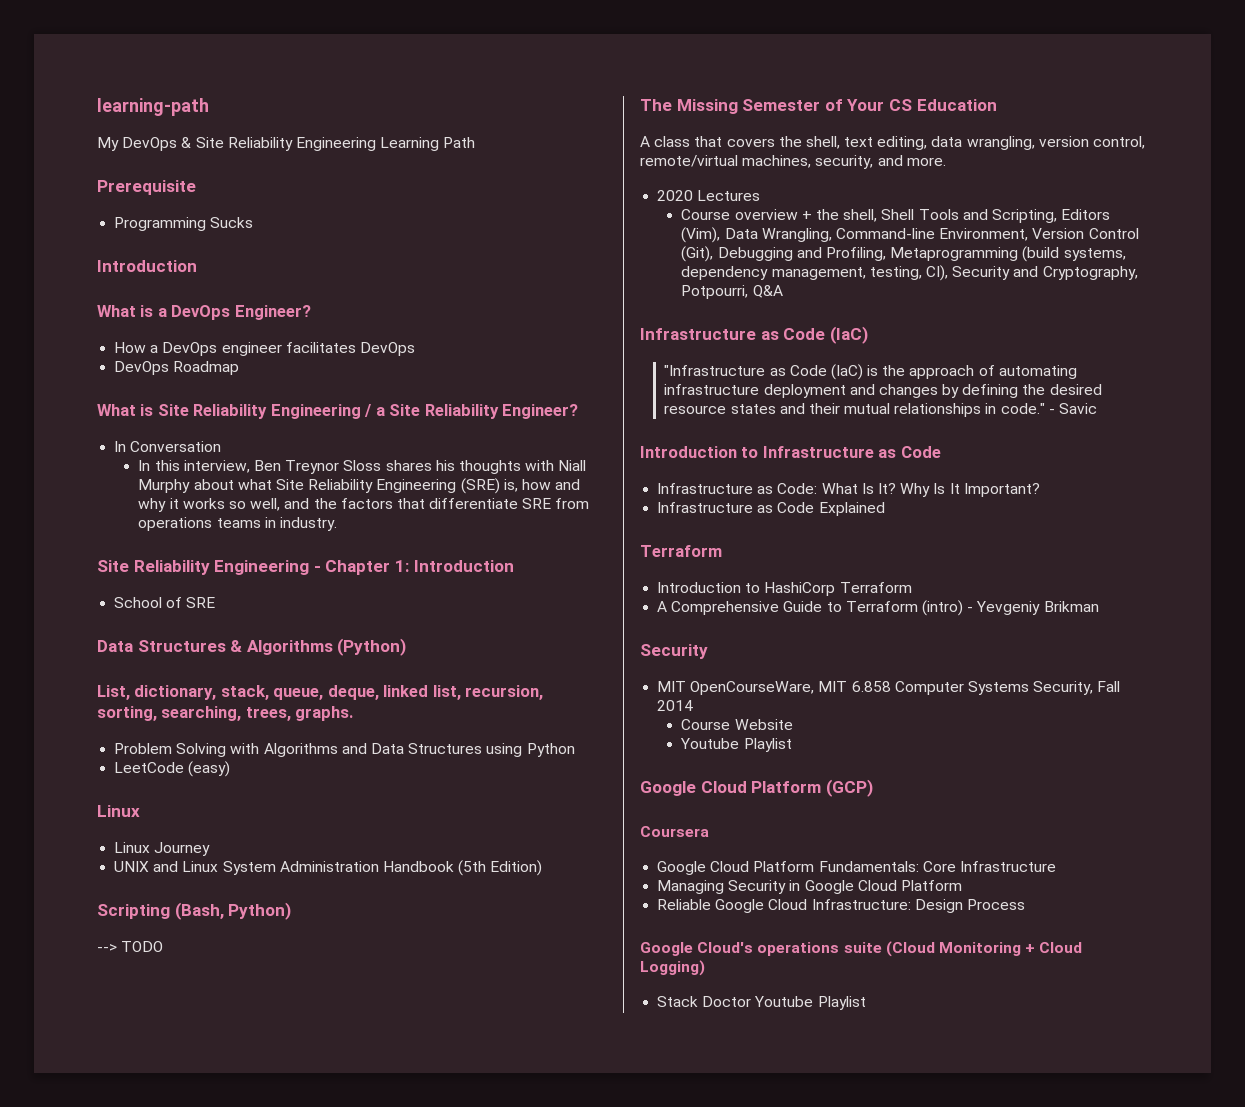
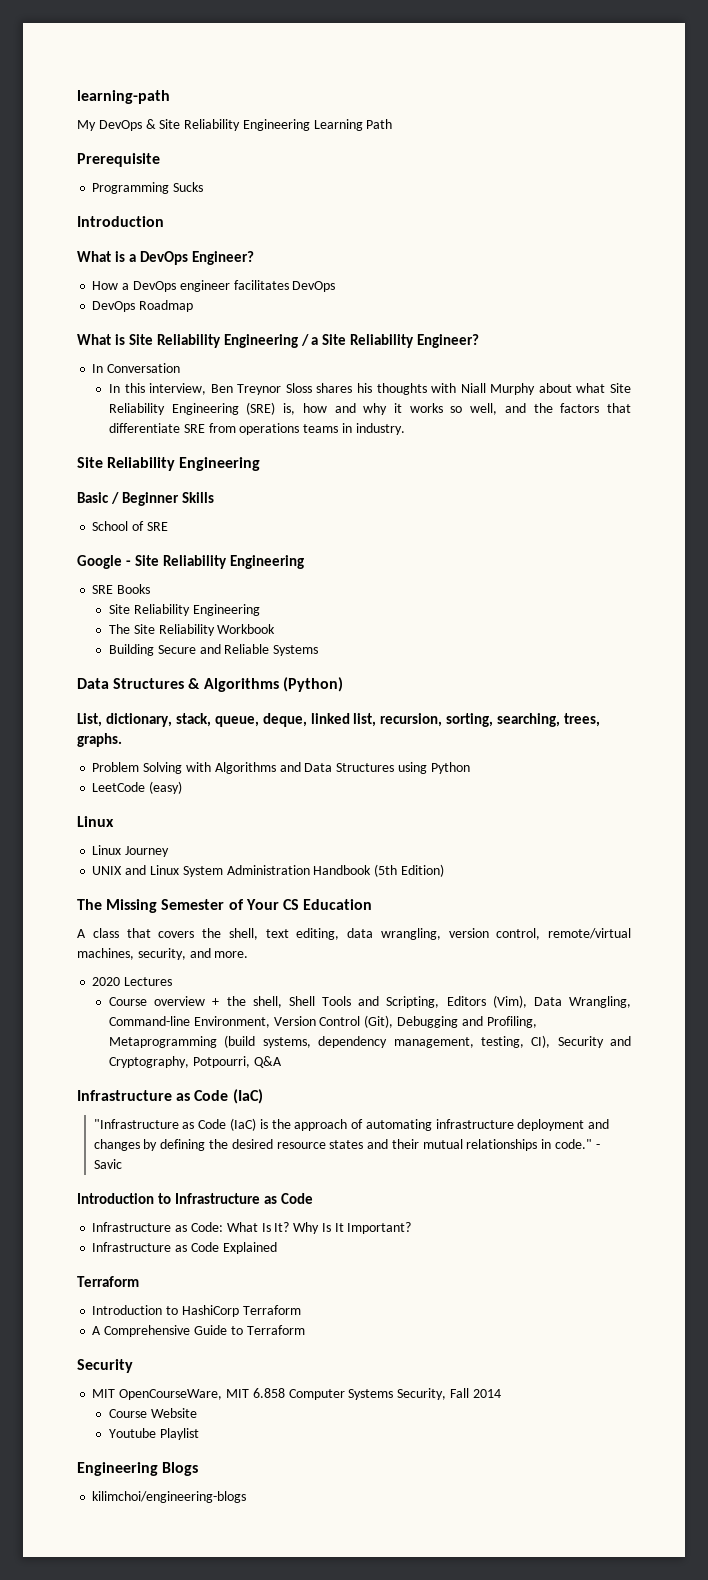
  In this interview, Ben Treynor Sloss shares his thoughts with Niall Murphy about what Site Reliability Engineering (SRE) is, how and why it works so well, and the factors that differentiate SRE from operations teams in industry.
- Site Reliability Engineering - Chapter 1: Introduction
+ Site Reliability Engineering
+ Basic / Beginner Skills
+ Google - Site Reliability Engineering
+ SRE Books
+ Site Reliability Engineering
+ The Site Reliability Workbook
+ Building Secure and Reliable Systems
- Scripting (Bash, Python)
- --> TODO
- A Comprehensive Guide to Terraform (intro) - Yevgeniy Brikman
+ A Comprehensive Guide to Terraform
- Google Cloud Platform (GCP)
- Coursera
- Google Cloud Platform Fundamentals: Core Infrastructure
- Managing Security in Google Cloud Platform
- Reliable Google Cloud Infrastructure: Design Process
- Google Cloud's operations suite (Cloud Monitoring + Cloud Logging)
- Stack Doctor Youtube Playlist
+ Engineering Blogs
+ kilimchoi/engineering-blogs

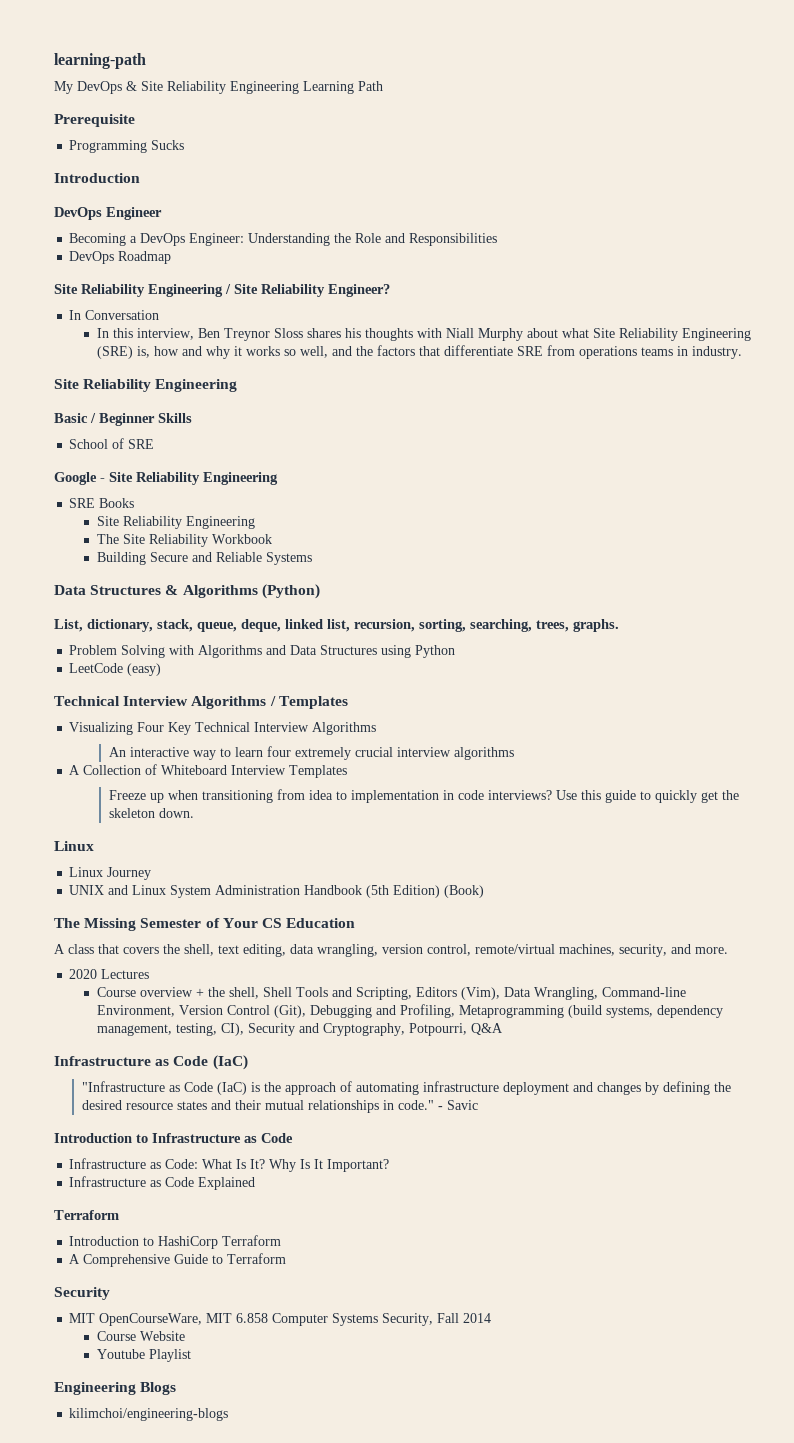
- What is a DevOps Engineer?
- How a DevOps engineer facilitates DevOps
+ DevOps Engineer
+ Becoming a DevOps Engineer: Understanding the Role and Responsibilities
- What is Site Reliability Engineering / a Site Reliability Engineer?
+ Site Reliability Engineering / Site Reliability Engineer?
+ Technical Interview Algorithms / Templates
+ Visualizing Four Key Technical Interview Algorithms
+ An interactive way to learn four extremely crucial interview algorithms
+ A Collection of Whiteboard Interview Templates
+ Freeze up when transitioning from idea to implementation in code interviews? Use this guide to quickly get the skeleton down.
- UNIX and Linux System Administration Handbook (5th Edition)
+ UNIX and Linux System Administration Handbook (5th Edition) (Book)

